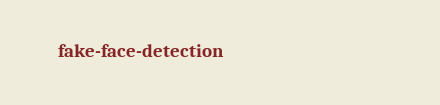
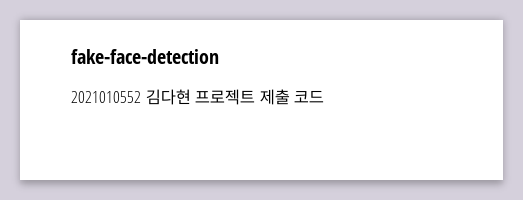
+ 2021010552 김다현 프로젝트 제출 코드

